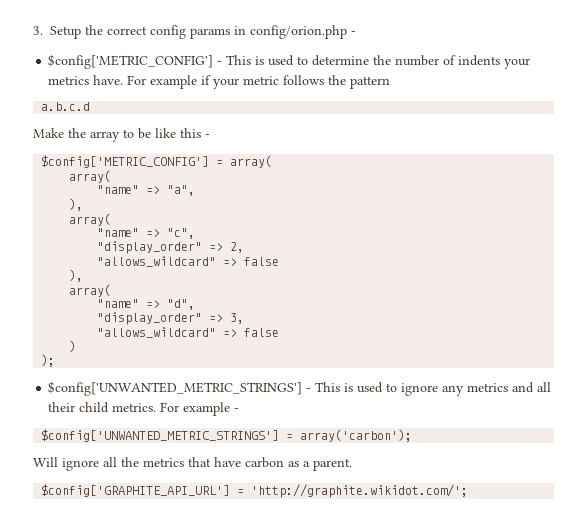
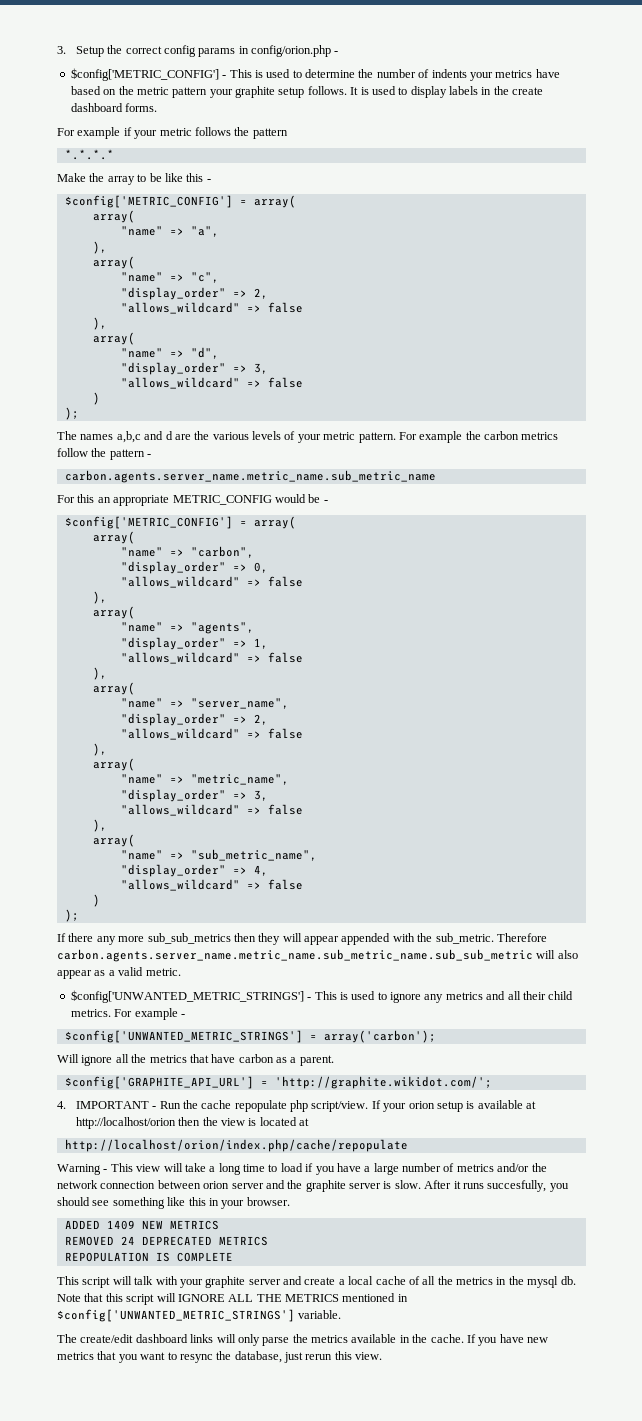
- $config['METRIC_CONFIG'] - This is used to determine the number of indents your metrics have. For example if your metric follows the pattern
+ $config['METRIC_CONFIG'] - This is used to determine the number of indents your metrics have based on the metric pattern your graphite setup follows. It is used to display labels in the create dashboard forms.
+ For example if your metric follows the pattern
- a.b.c.d
+ *.*.*.*
+ The names a,b,c and d are the various levels of your metric pattern. For example the carbon metrics follow the pattern -
+ carbon.agents.server_name.metric_name.sub_metric_name
+ For this an appropriate METRIC_CONFIG would be -
+ $config['METRIC_CONFIG'] = array(
+ array(
+ "name" => "carbon",
+ "display_order" => 0,
+ "allows_wildcard" => false
+ ),
+ array(
+ "name" => "agents",
+ "display_order" => 1,
+ "allows_wildcard" => false
+ ),
+ array(
+ "name" => "server_name",
+ "display_order" => 2,
+ "allows_wildcard" => false
+ ),
+ array(
+ "name" => "metric_name",
+ "display_order" => 3,
+ "allows_wildcard" => false
+ ),
+ array(
+ "name" => "sub_metric_name",
+ "display_order" => 4,
+ "allows_wildcard" => false
+ )
+ );
+ If there any more sub_sub_metrics then they will appear appended with the sub_metric. Therefore carbon.agents.server_name.metric_name.sub_metric_name.sub_sub_metric will also appear as a valid metric.
+ 4. IMPORTANT - Run the cache repopulate php script/view. If your orion setup is available at http://localhost/orion then the view is located at
+ http://localhost/orion/index.php/cache/repopulate
+ Warning - This view will take a long time to load if you have a large number of metrics and/or the network connection between orion server and the graphite server is slow. After it runs succesfully, you should see something like this in your browser.
+ ADDED 1409 NEW METRICS
+ REMOVED 24 DEPRECATED METRICS
+ REPOPULATION IS COMPLETE
+ This script will talk with your graphite server and create a local cache of all the metrics in the mysql db. Note that this script will IGNORE ALL THE METRICS mentioned in $config['UNWANTED_METRIC_STRINGS'] variable.
+ The create/edit dashboard links will only parse the metrics available in the cache. If you have new metrics that you want to resync the database, just rerun this view.

